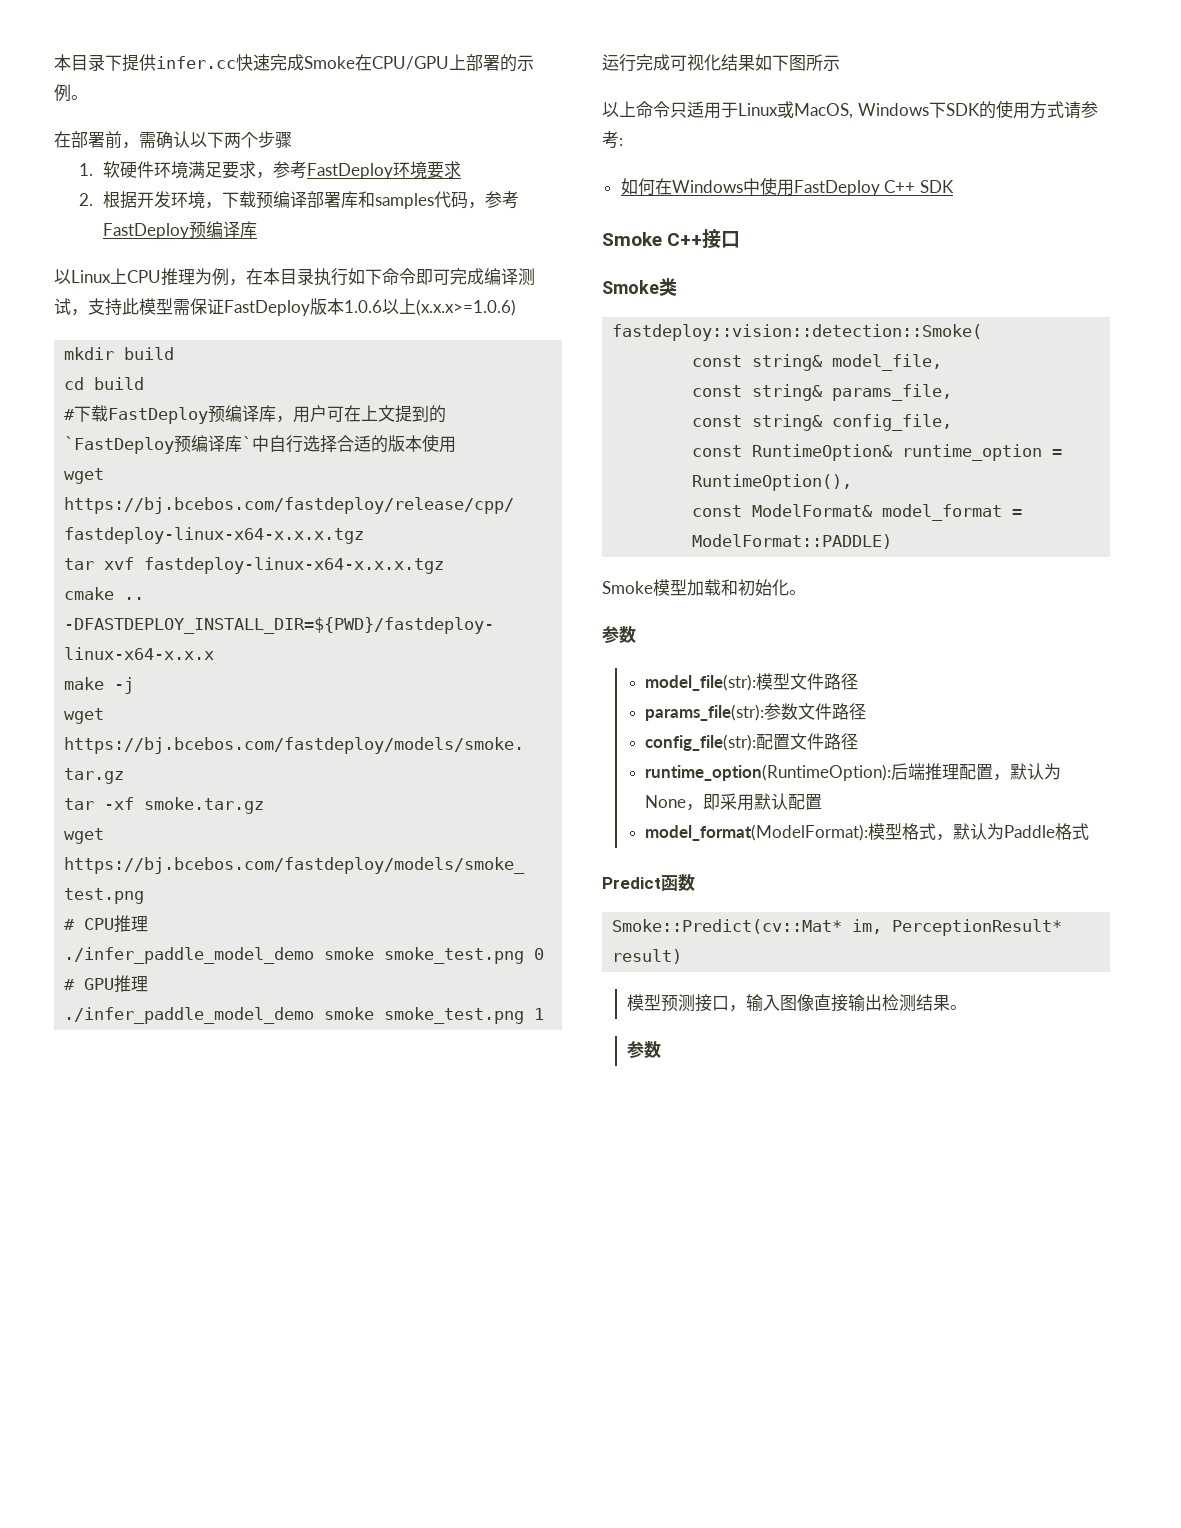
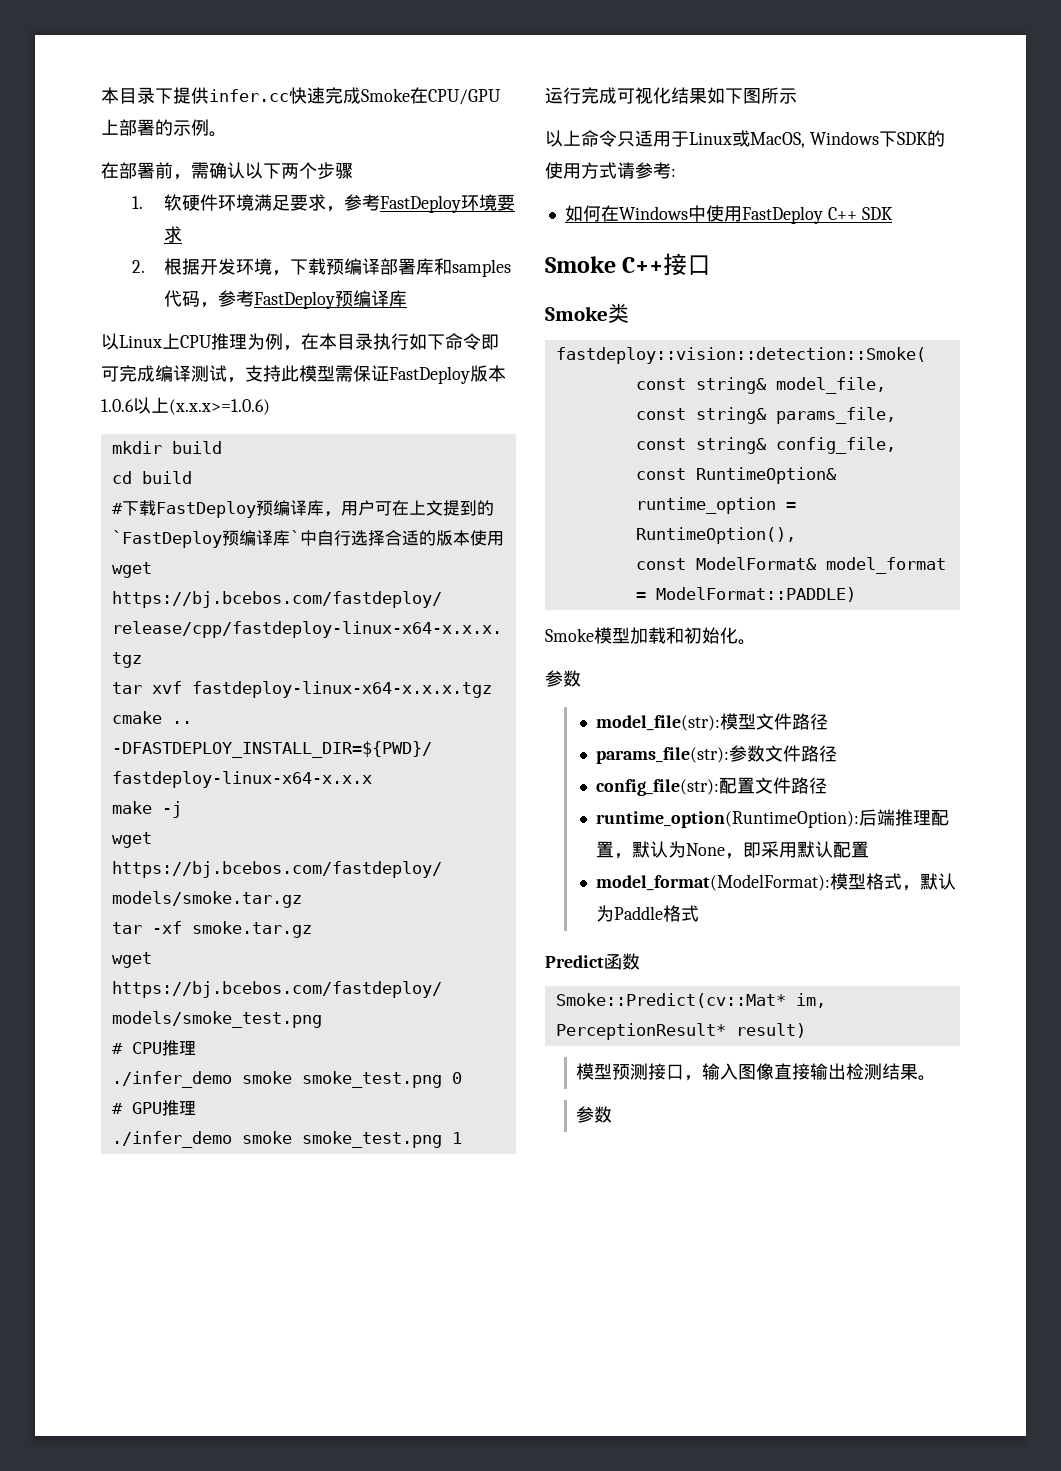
- ./infer_paddle_model_demo smoke smoke_test.png 0
+ ./infer_demo smoke smoke_test.png 0
- ./infer_paddle_model_demo smoke smoke_test.png 1
+ ./infer_demo smoke smoke_test.png 1

